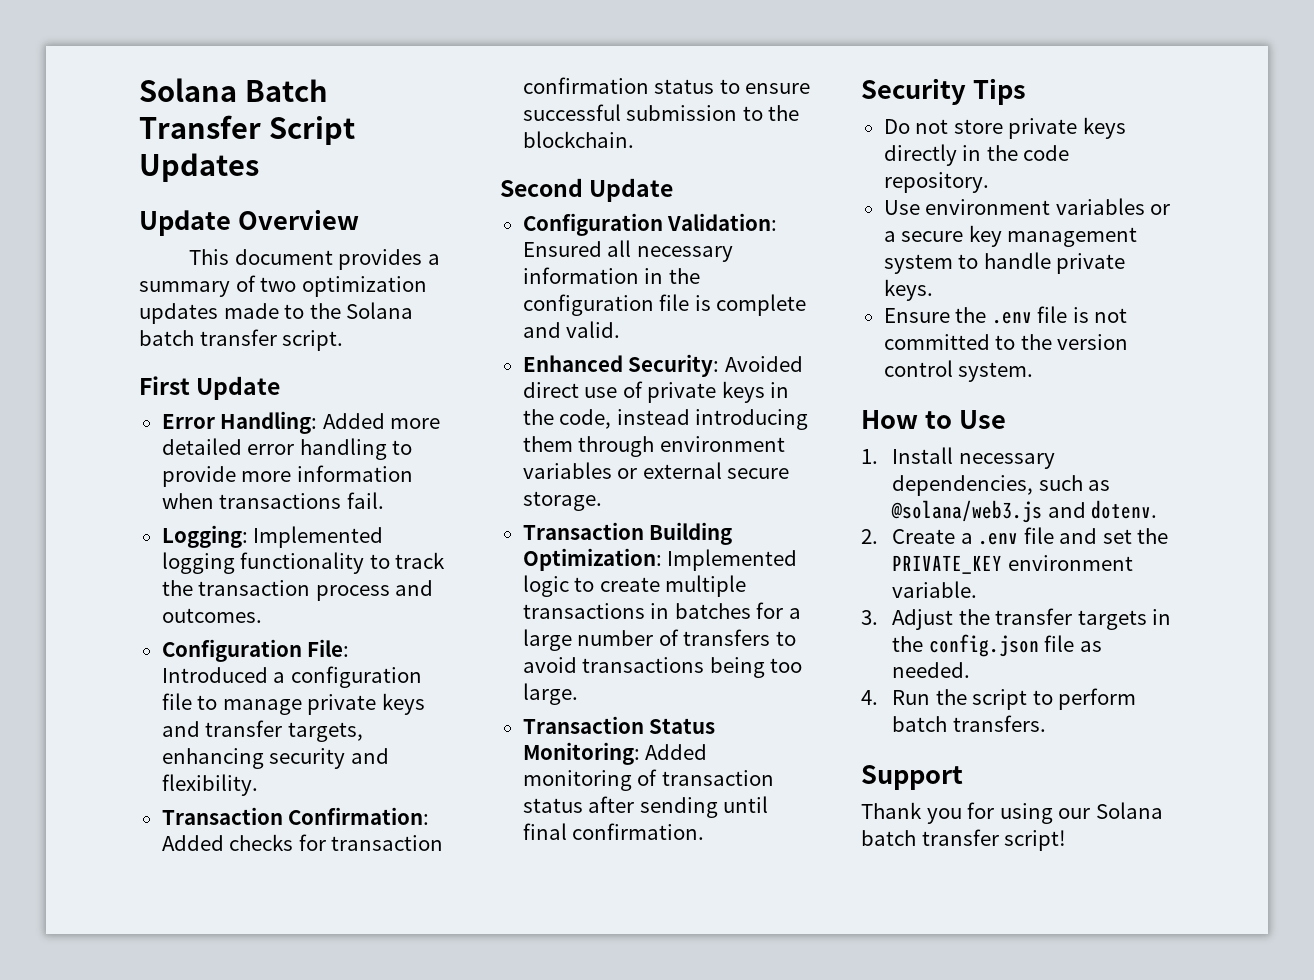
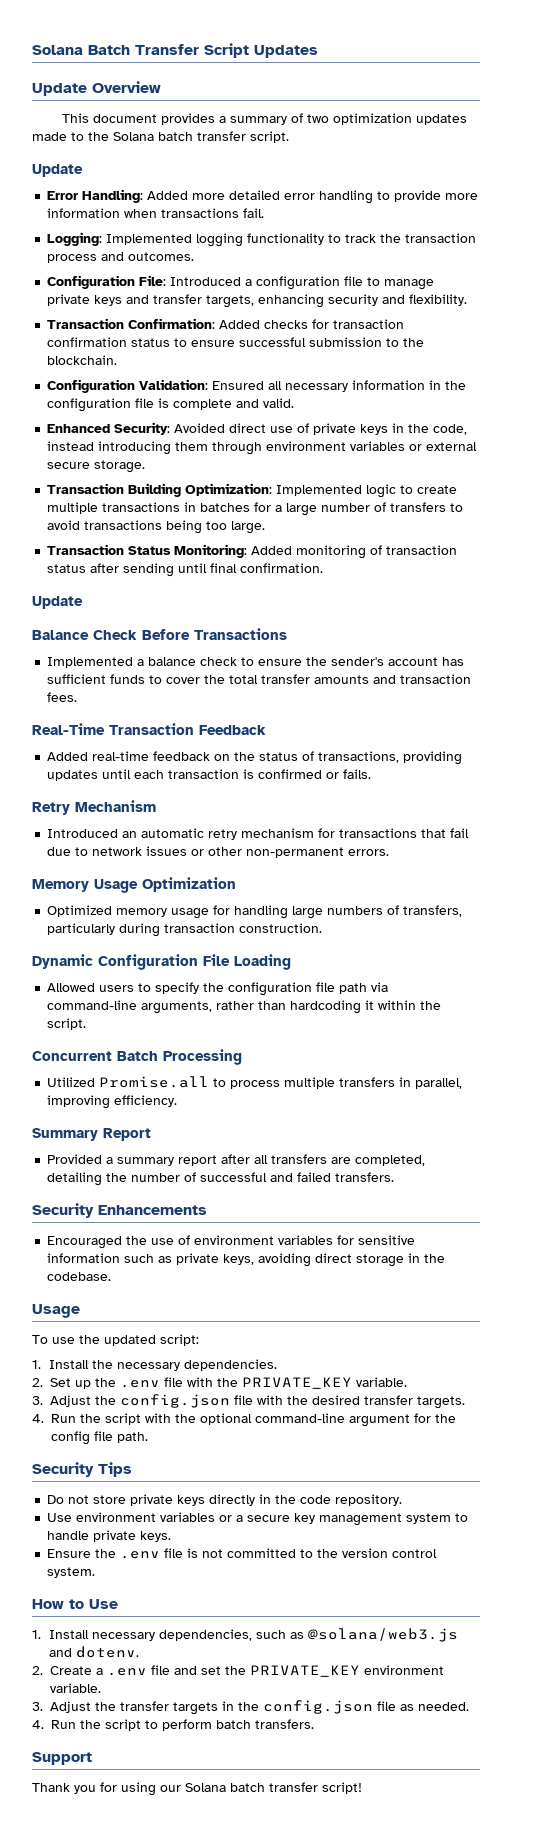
  This document provides a summary of two optimization updates made to the Solana batch transfer script.
- First Update
+ Update
- Second Update
  Transaction Status Monitoring: Added monitoring of transaction status after sending until final confirmation.
+ Update
+ Balance Check Before Transactions
+ Implemented a balance check to ensure the sender's account has sufficient funds to cover the total transfer amounts and transaction fees.
+ Real-Time Transaction Feedback
+ Added real-time feedback on the status of transactions, providing updates until each transaction is confirmed or fails.
+ Retry Mechanism
+ Introduced an automatic retry mechanism for transactions that fail due to network issues or other non-permanent errors.
+ Memory Usage Optimization
+ Optimized memory usage for handling large numbers of transfers, particularly during transaction construction.
+ Dynamic Configuration File Loading
+ Allowed users to specify the configuration file path via command-line arguments, rather than hardcoding it within the script.
+ Concurrent Batch Processing
+ Utilized Promise.all to process multiple transfers in parallel, improving efficiency.
+ Summary Report
+ Provided a summary report after all transfers are completed, detailing the number of successful and failed transfers.
+ Security Enhancements
+ Encouraged the use of environment variables for sensitive information such as private keys, avoiding direct storage in the codebase.
+ Usage
+ To use the updated script:
+ 1. Install the necessary dependencies.
+ 2. Set up the .env file with the PRIVATE_KEY variable.
+ 3. Adjust the config.json file with the desired transfer targets.
+ 4. Run the script with the optional command-line argument for the config file path.

